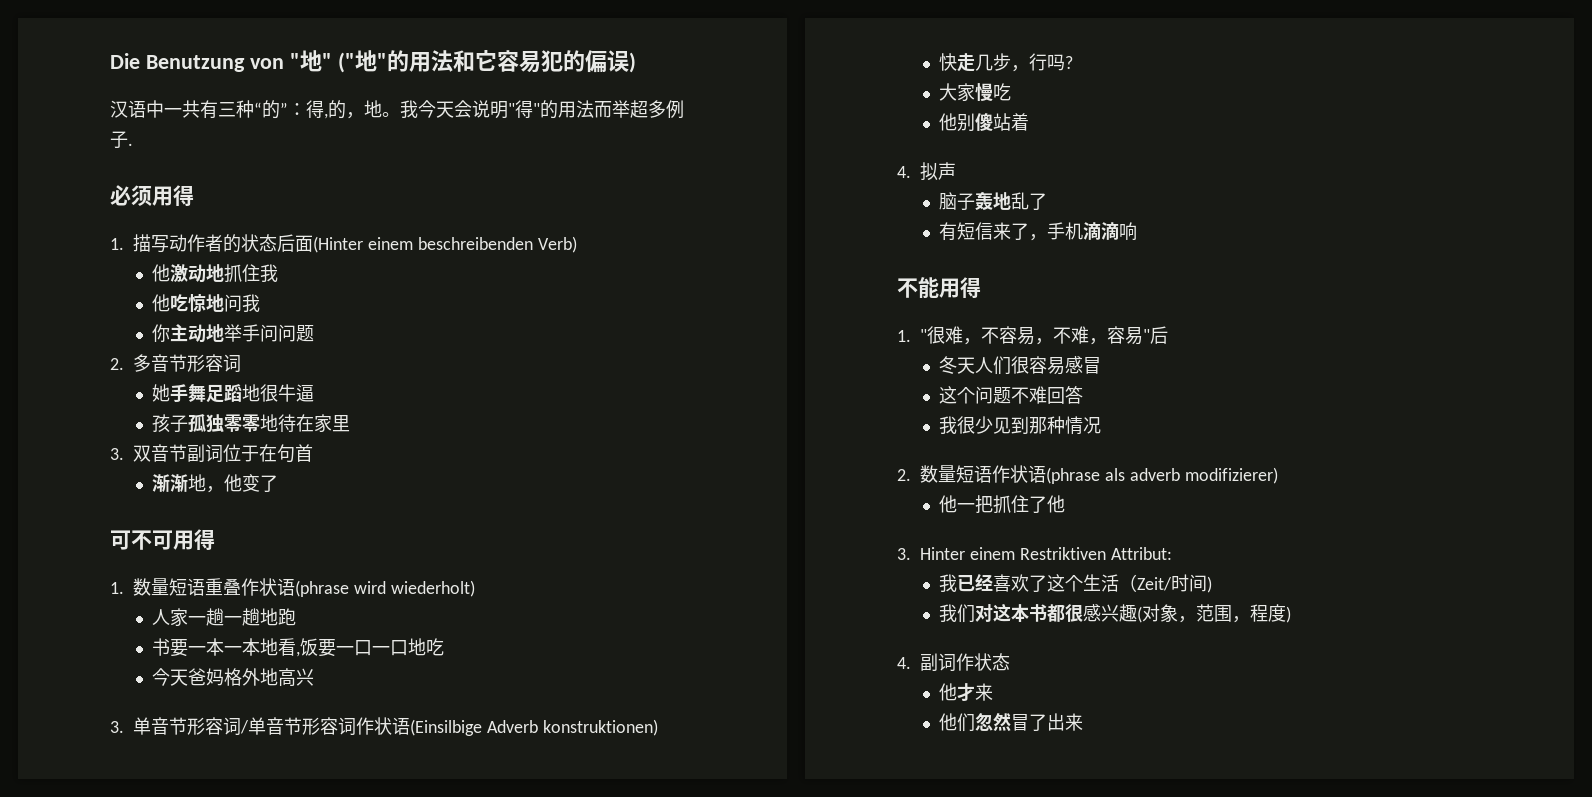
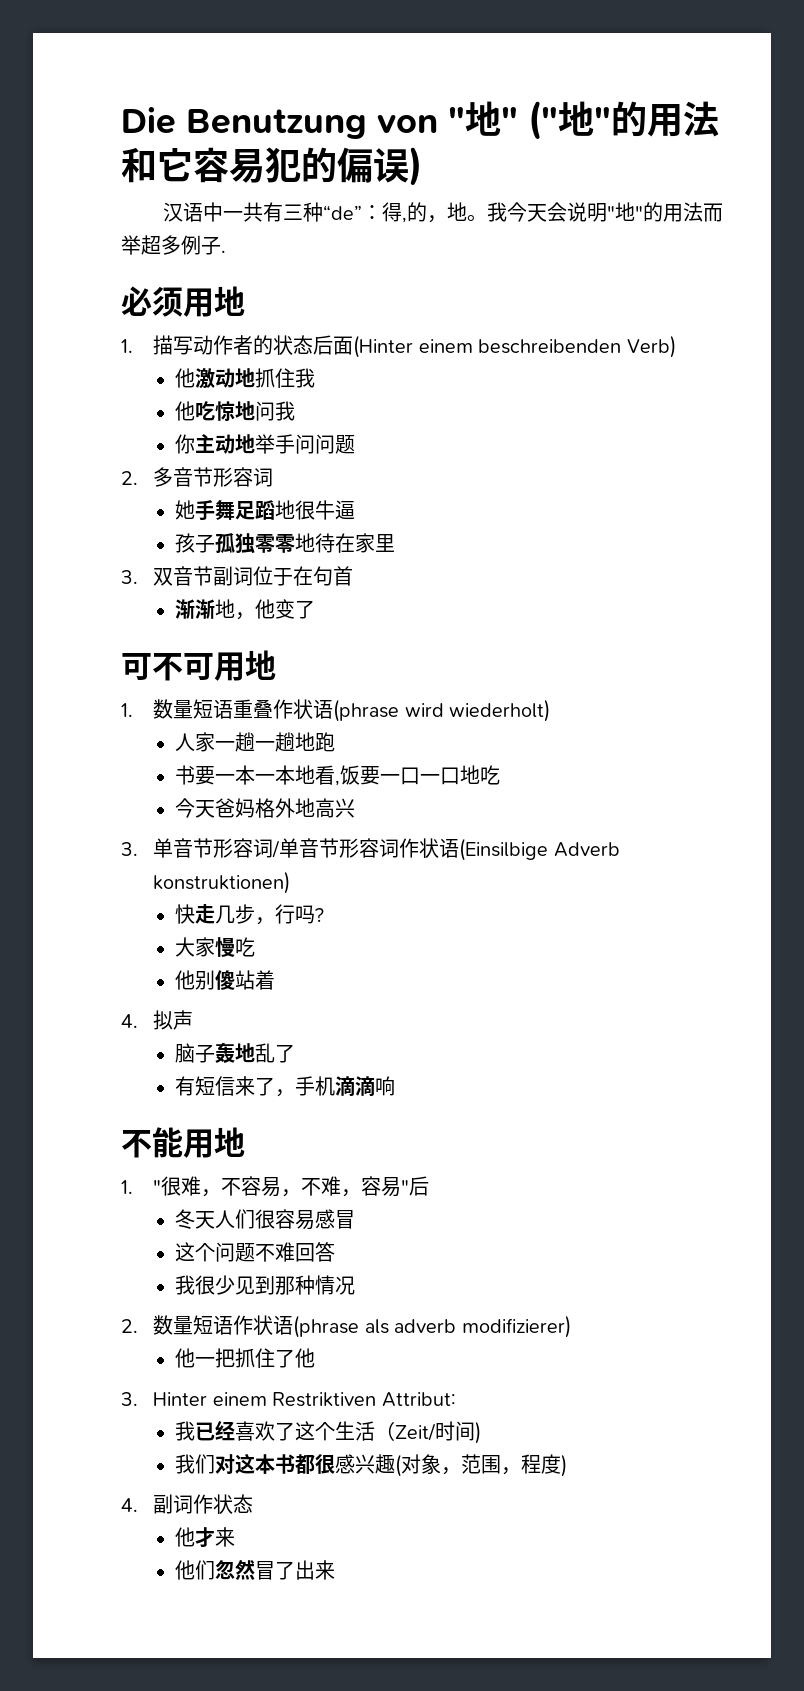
- 汉语中一共有三种“的”：得,的，地。
+ 汉语中一共有三种“de”：得,的，地。
- 我今天会说明"得"的用法而举超多例子.
+ 我今天会说明"地"的用法而举超多例子.
- 必须用得
+ 必须用地
- 可不可用得
+ 可不可用地
- 不能用得
+ 不能用地

